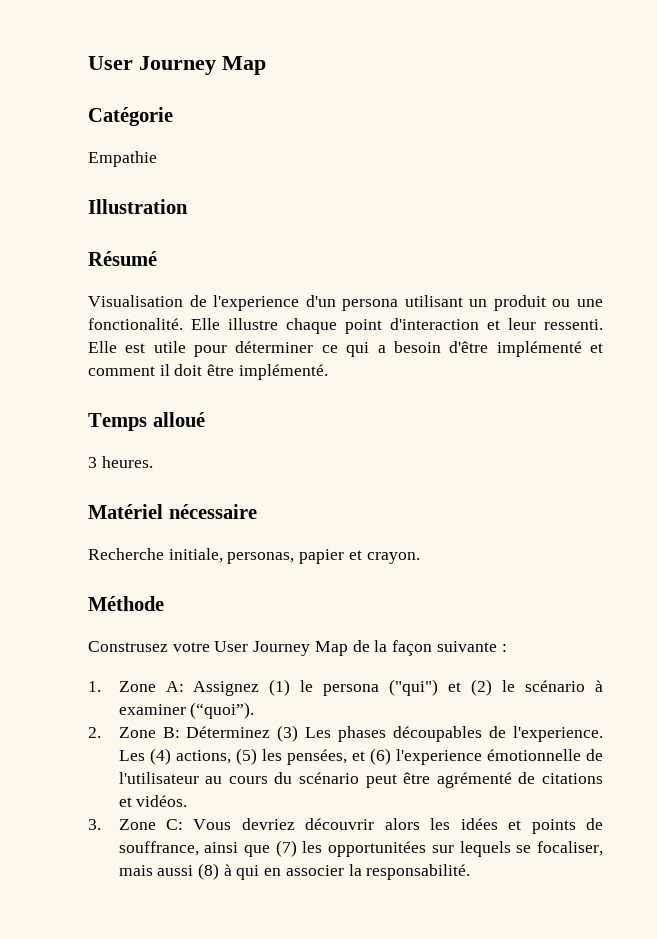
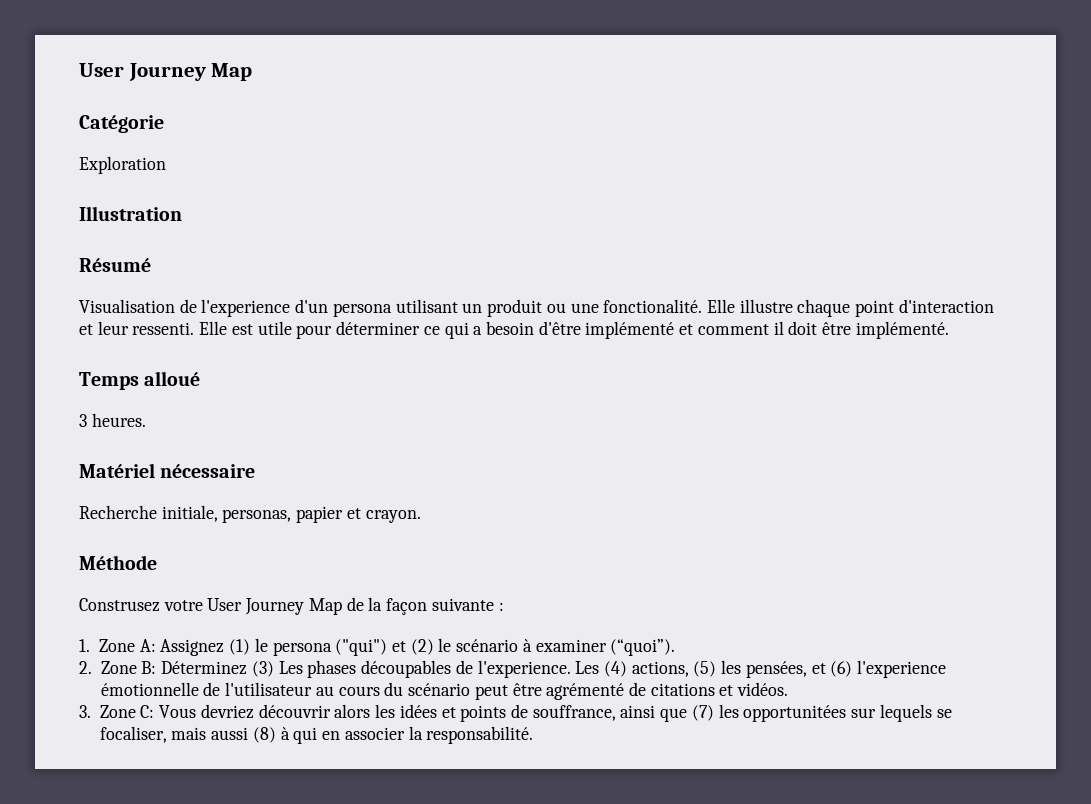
- Empathie
+ Exploration

